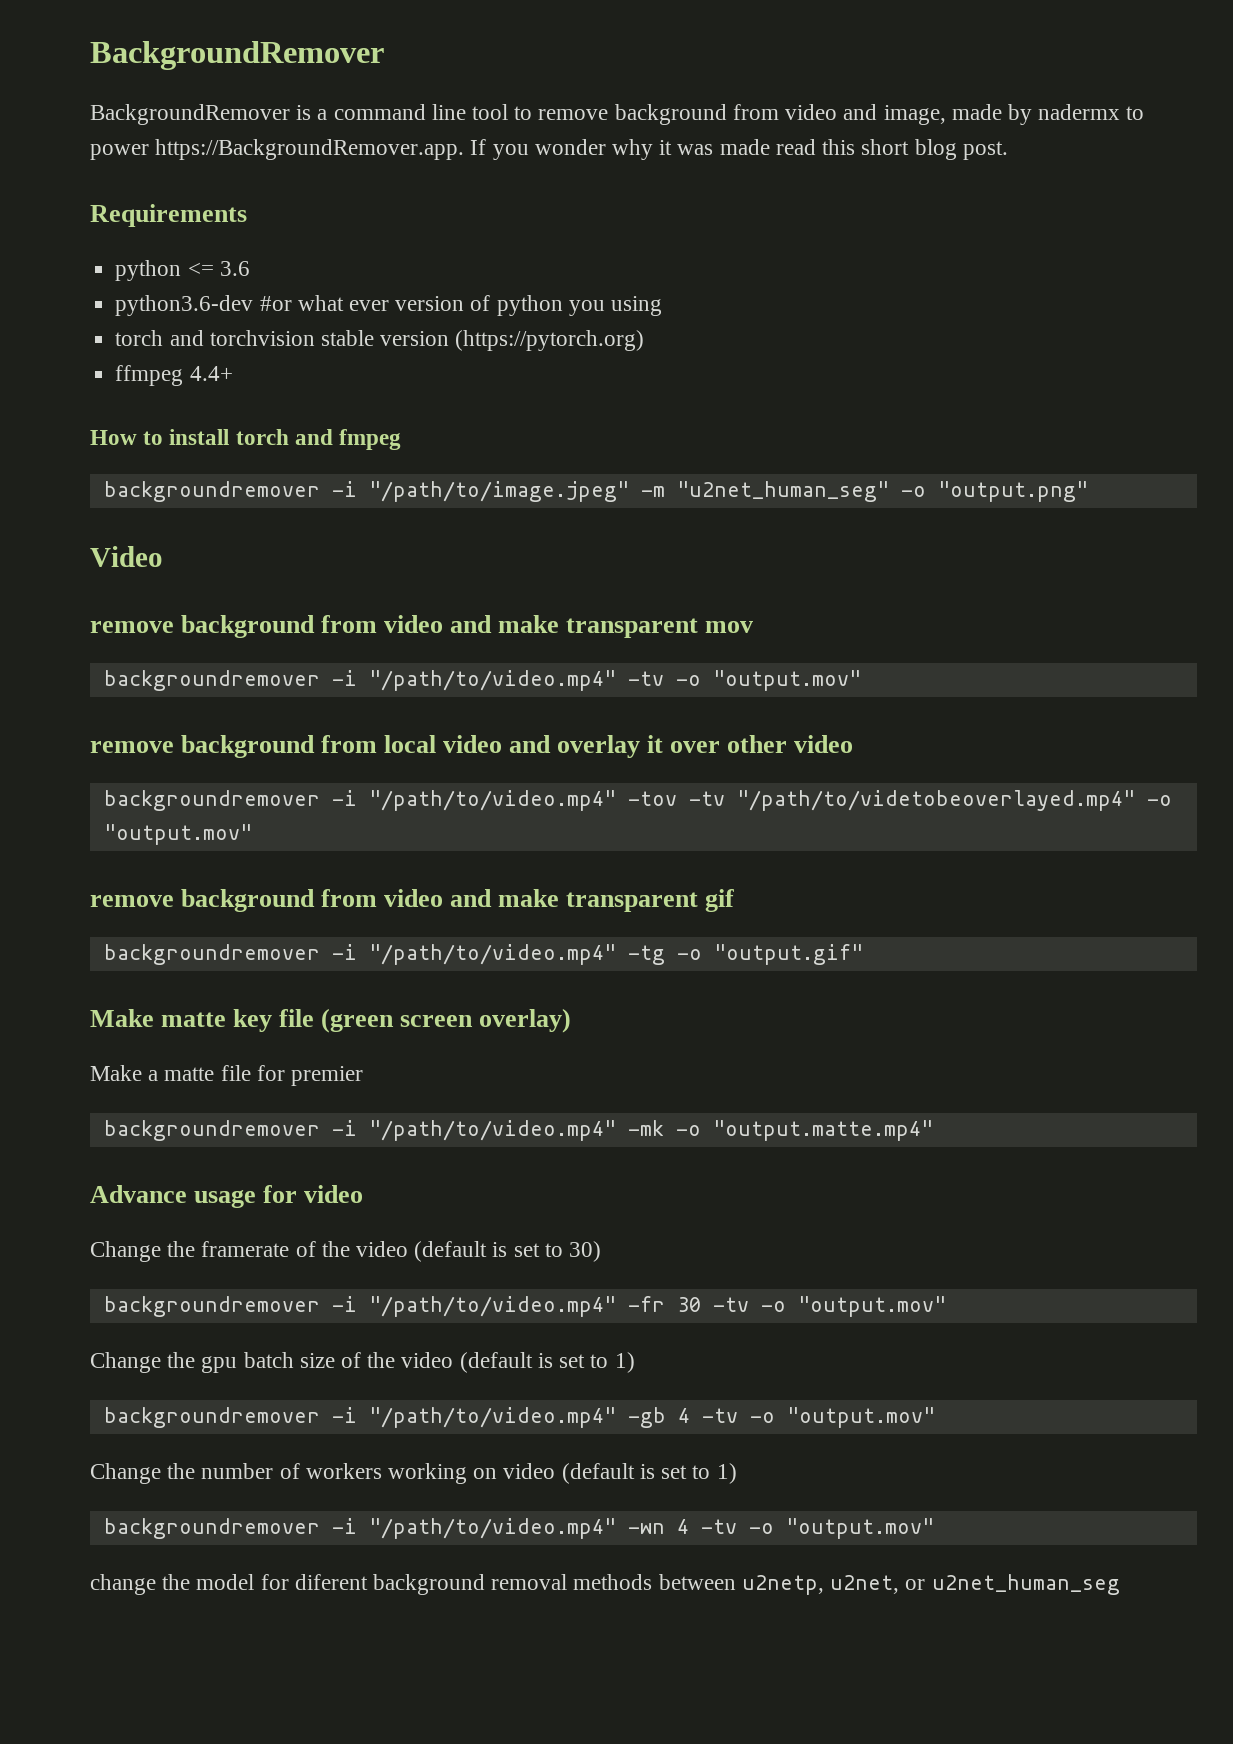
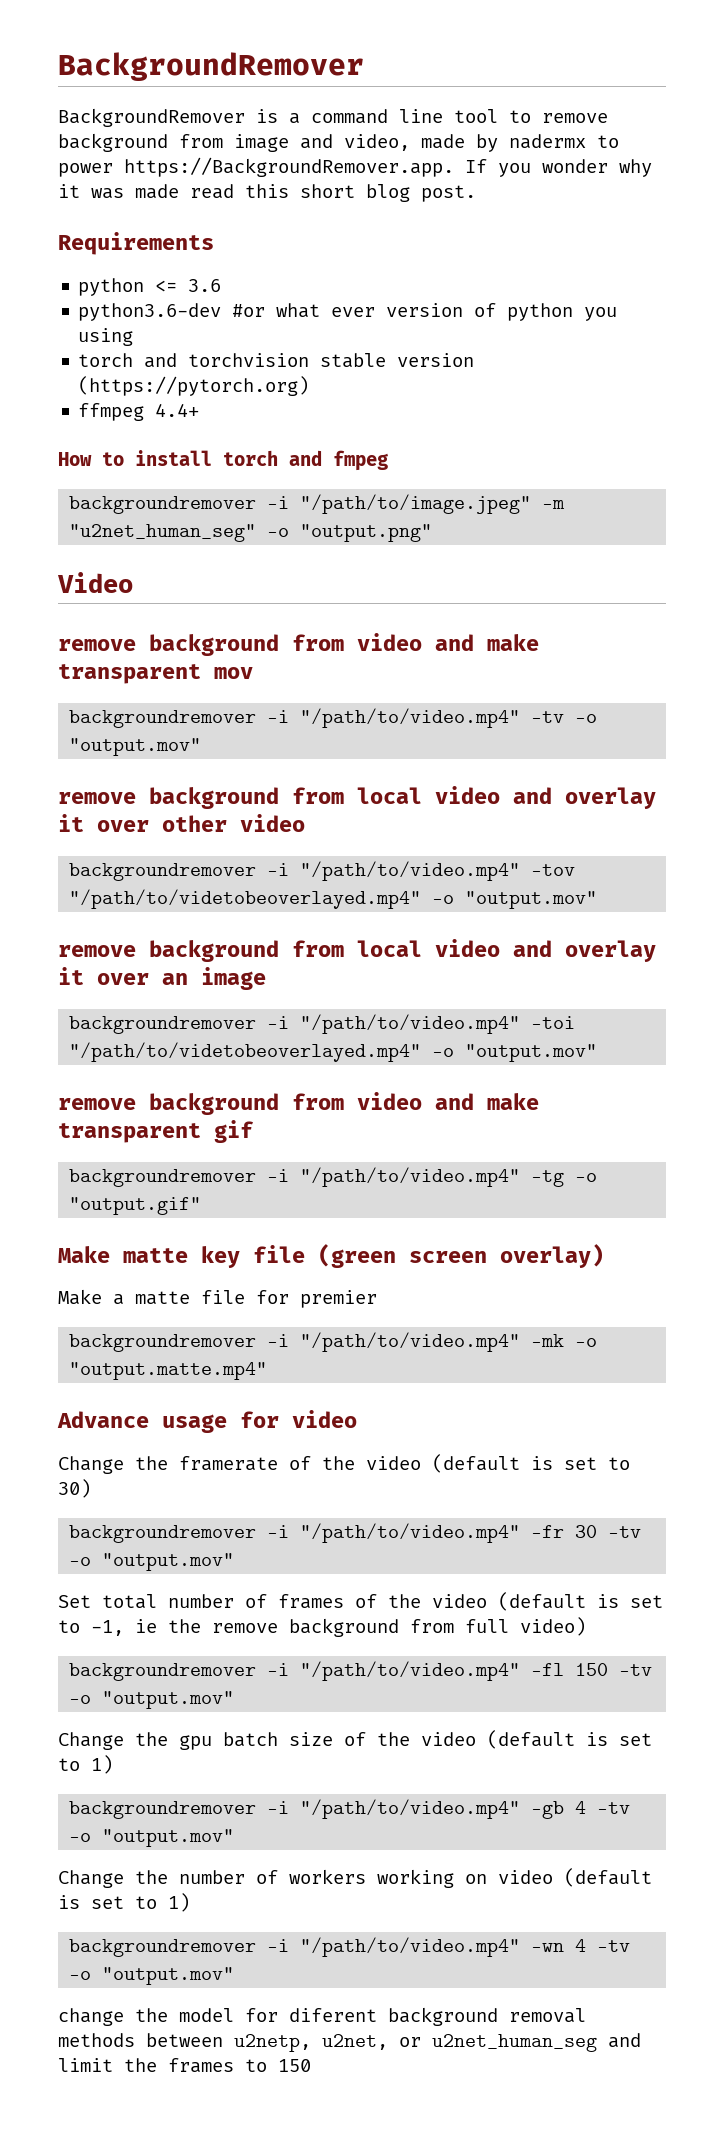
- BackgroundRemover is a command line tool to remove background from video and image, made by nadermx to power https://BackgroundRemover.app. If you wonder why it was made read this short blog post.
+ BackgroundRemover is a command line tool to remove background from image and video, made by nadermx to power https://BackgroundRemover.app. If you wonder why it was made read this short blog post.
- backgroundremover -i "/path/to/video.mp4" -tov -tv "/path/to/videtobeoverlayed.mp4" -o "output.mov"
+ backgroundremover -i "/path/to/video.mp4" -tov "/path/to/videtobeoverlayed.mp4" -o "output.mov"
+ remove background from local video and overlay it over an image
+ backgroundremover -i "/path/to/video.mp4" -toi "/path/to/videtobeoverlayed.mp4" -o "output.mov"
+ Set total number of frames of the video (default is set to -1, ie the remove background from full video)
+ backgroundremover -i "/path/to/video.mp4" -fl 150 -tv -o "output.mov"
- change the model for diferent background removal methods between u2netp, u2net, or u2net_human_seg
+ change the model for diferent background removal methods between u2netp, u2net, or u2net_human_seg and limit the frames to 150

